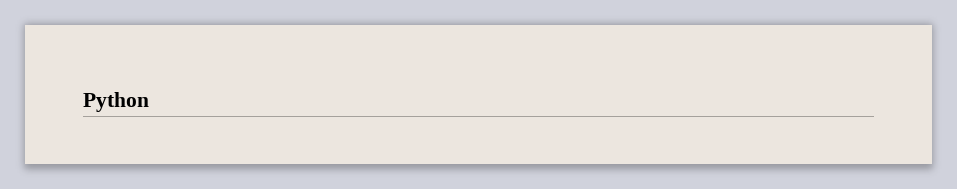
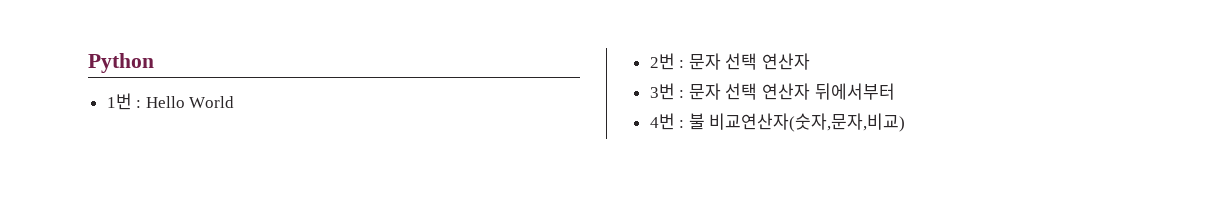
+ 1번 : Hello World
+ 2번 : 문자 선택 연산자
+ 3번 : 문자 선택 연산자 뒤에서부터
+ 4번 : 불 비교연산자(숫자,문자,비교)

